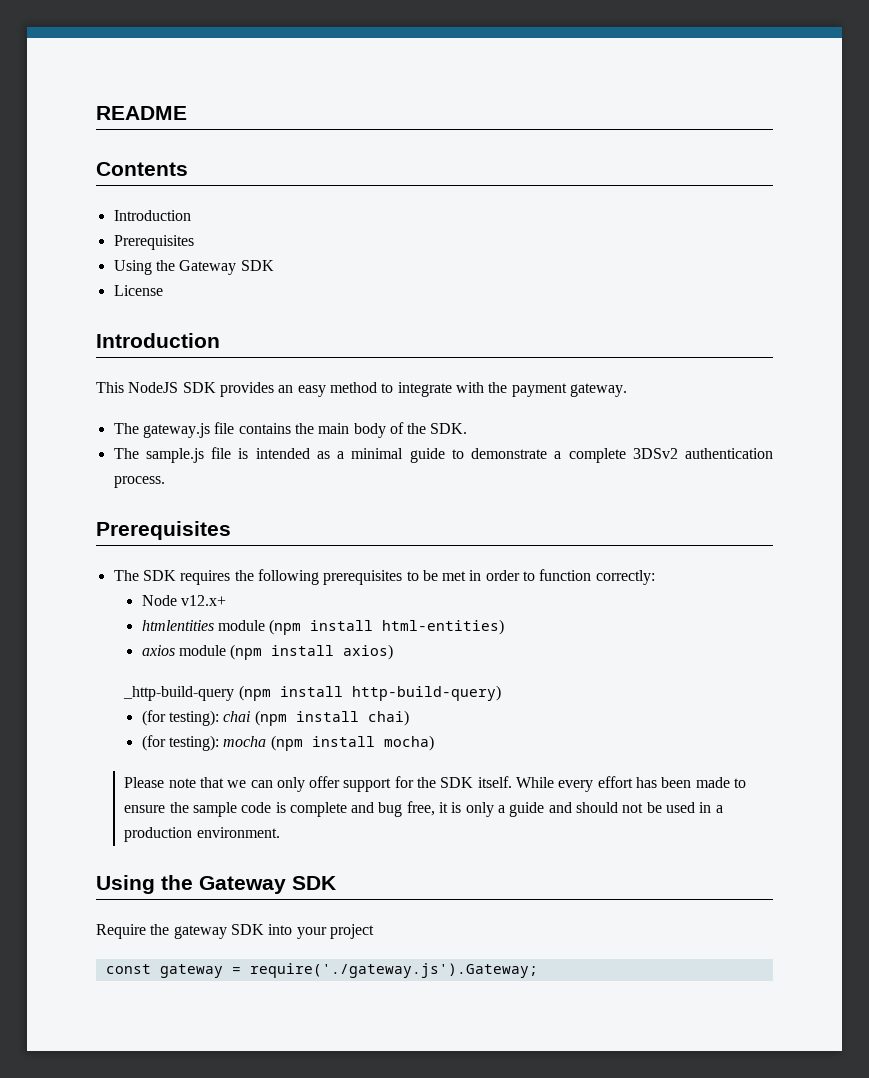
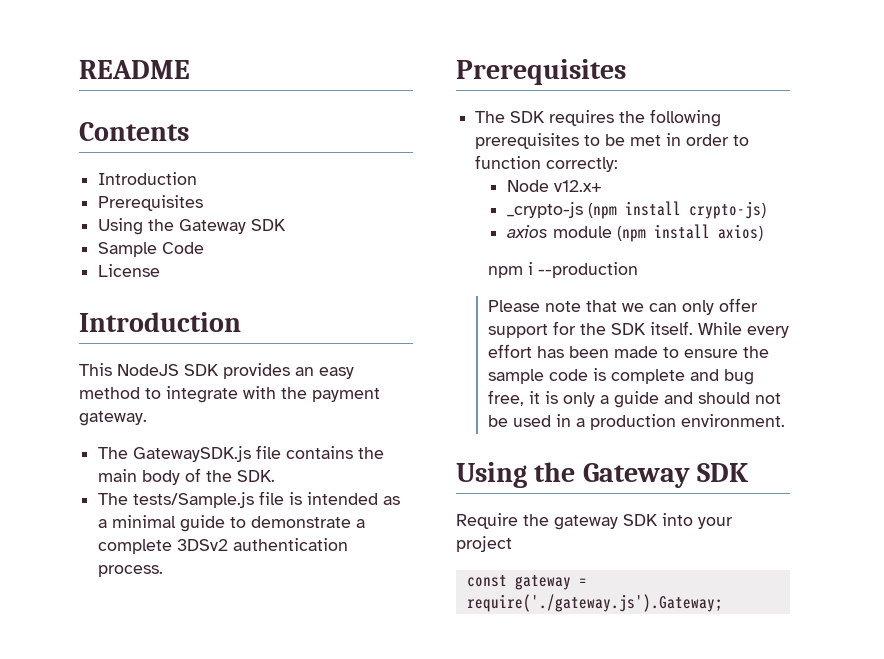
+ Sample Code
- The gateway.js file contains the main body of the SDK.
+ The GatewaySDK.js file contains the main body of the SDK.
- The sample.js file is intended as a minimal guide to demonstrate a complete 3DSv2 authentication process.
+ The tests/Sample.js file is intended as a minimal guide to demonstrate a complete 3DSv2 authentication process.
- htmlentities module (npm install html-entities)
+ _crypto-js (npm install crypto-js)
- _http-build-query (npm install http-build-query)
- (for testing): chai (npm install chai)
- (for testing): mocha (npm install mocha)
+ npm i --production

